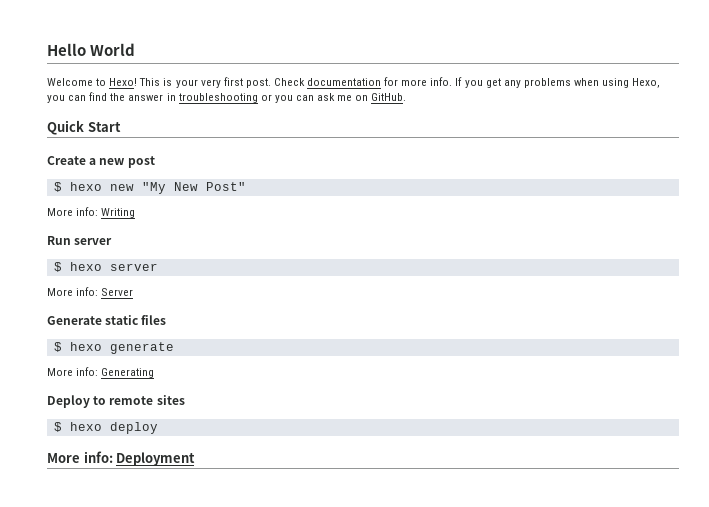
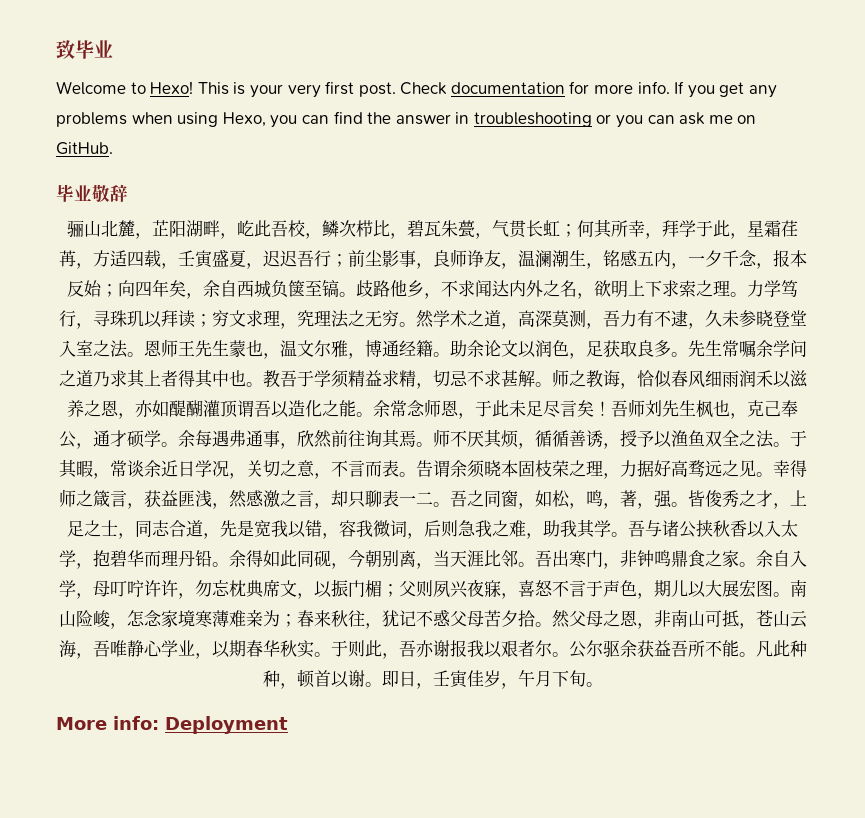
- Hello World
+ 致毕业
- Quick Start
- Create a new post
- $ hexo new "My New Post"
- More info: Writing
- Run server
- $ hexo server
- More info: Server
- Generate static files
- $ hexo generate
- More info: Generating
- Deploy to remote sites
- $ hexo deploy
+ 毕业敬辞
+ 骊山北麓，芷阳湖畔，屹此吾校，鳞次栉比，碧瓦朱甍，气贯长虹；何其所幸，拜学于此，星霜荏苒，方适四载，壬寅盛夏，迟迟吾行；前尘影事，良师诤友，温澜潮生，铭感五内，一夕千念，报本反始；向四年矣，余自西城负箧至镐。歧路他乡，不求闻达内外之名，欲明上下求索之理。力学笃行，寻珠玑以拜读；穷文求理，究理法之无穷。然学术之道，高深莫测，吾力有不逮，久未参晓登堂入室之法。恩师王先生蒙也，温文尔雅，博通经籍。助余论文以润色，足获取良多。先生常嘱余学问之道乃求其上者得其中也。教吾于学须精益求精，切忌不求甚解。师之教诲，恰似春风细雨润禾以滋养之恩，亦如醍醐灌顶谓吾以造化之能。余常念师恩，于此未足尽言矣！吾师刘先生枫也，克己奉公，通才硕学。余每遇弗通事，欣然前往询其焉。师不厌其烦，循循善诱，授予以渔鱼双全之法。于其暇，常谈余近日学况，关切之意，不言而表。告谓余须晓本固枝荣之理，力据好高骛远之见。幸得师之箴言，获益匪浅，然感激之言，却只聊表一二。吾之同窗，如松，鸣，著，强。皆俊秀之才，上足之士，同志合道，先是宽我以错，容我微词，后则急我之难，助我其学。吾与诸公挟秋香以入太学，抱碧华而理丹铅。余得如此同砚，今朝别离，当天涯比邻。吾出寒门，非钟鸣鼎食之家。余自入学，母叮咛许许，勿忘枕典席文，以振门楣；父则夙兴夜寐，喜怒不言于声色，期儿以大展宏图。南山险峻，怎念家境寒薄难亲为；春来秋往，犹记不惑父母苦夕拾。然父母之恩，非南山可抵，苍山云海，吾唯静心学业，以期春华秋实。于则此，吾亦谢报我以艰者尔。公尔驱余获益吾所不能。凡此种种，顿首以谢。即日，壬寅佳岁，午月下旬。

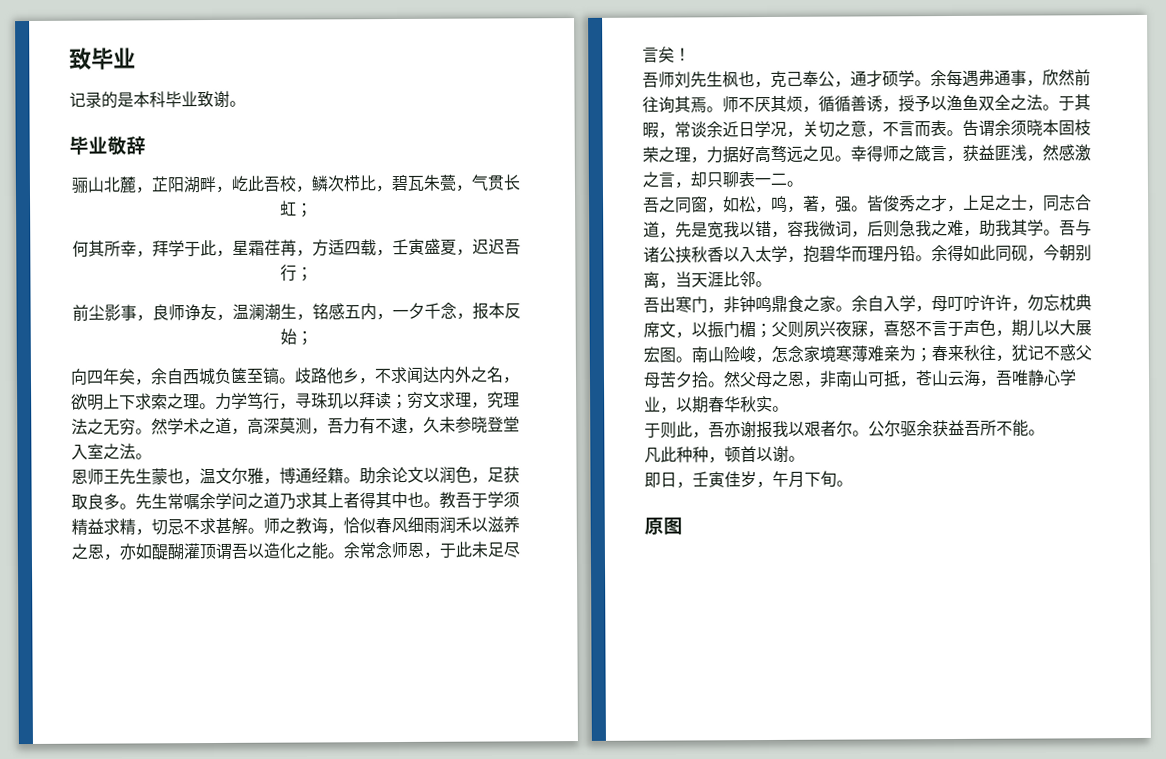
- Welcome to Hexo! This is your very first post. Check documentation for more info. If you get any problems when using Hexo, you can find the answer in troubleshooting or you can ask me on GitHub.
+ 记录的是本科毕业致谢。
- 骊山北麓，芷阳湖畔，屹此吾校，鳞次栉比，碧瓦朱甍，气贯长虹；何其所幸，拜学于此，星霜荏苒，方适四载，壬寅盛夏，迟迟吾行；前尘影事，良师诤友，温澜潮生，铭感五内，一夕千念，报本反始；向四年矣，余自西城负箧至镐。
+ 骊山北麓，芷阳湖畔，屹此吾校，鳞次栉比，碧瓦朱甍，气贯长虹；
+ 何其所幸，拜学于此，星霜荏苒，方适四载，壬寅盛夏，迟迟吾行；
+ 前尘影事，良师诤友，温澜潮生，铭感五内，一夕千念，报本反始；
+ 向四年矣，余自西城负箧至镐。
- 然学术之道，高深莫测，吾力有不逮，久未参晓登堂入室之法。恩师王先生蒙也，温文尔雅，博通经籍。
+ 然学术之道，高深莫测，吾力有不逮，久未参晓登堂入室之法。
+ 恩师王先生蒙也，温文尔雅，博通经籍。
- 余常念师恩，于此未足尽言矣！吾师刘先生枫也，克己奉公，通才硕学。
+ 余常念师恩，于此未足尽言矣！
+ 吾师刘先生枫也，克己奉公，通才硕学。
- 幸得师之箴言，获益匪浅，然感激之言，却只聊表一二。吾之同窗，如松，鸣，著，强。
+ 幸得师之箴言，获益匪浅，然感激之言，却只聊表一二。
+ 吾之同窗，如松，鸣，著，强。
- 余得如此同砚，今朝别离，当天涯比邻。吾出寒门，非钟鸣鼎食之家。
+ 余得如此同砚，今朝别离，当天涯比邻。
+ 吾出寒门，非钟鸣鼎食之家。
- 然父母之恩，非南山可抵，苍山云海，吾唯静心学业，以期春华秋实。于则此，吾亦谢报我以艰者尔。
+ 然父母之恩，非南山可抵，苍山云海，吾唯静心学业，以期春华秋实。
+ 于则此，吾亦谢报我以艰者尔。
- 公尔驱余获益吾所不能。凡此种种，顿首以谢。即日，壬寅佳岁，午月下旬。
+ 公尔驱余获益吾所不能。
+ 凡此种种，顿首以谢。
+ 即日，壬寅佳岁，午月下旬。
- More info: Deployment
+ 原图

